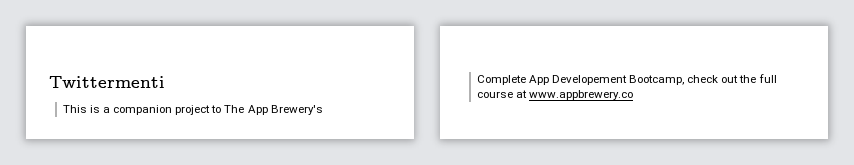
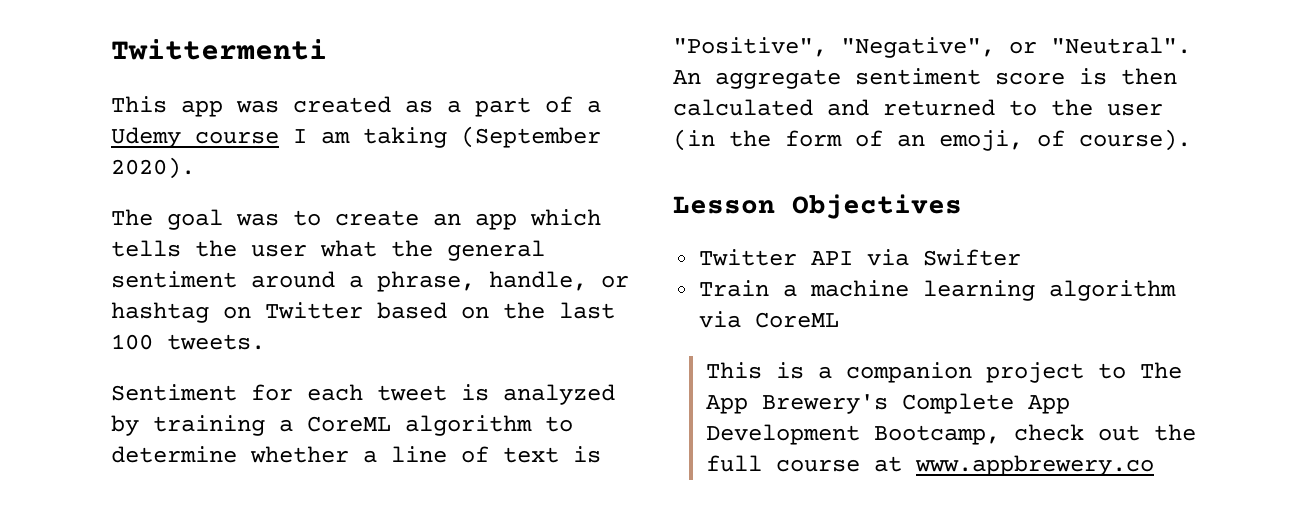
+ This app was created as a part of a Udemy course I am taking (September 2020).
+ The goal was to create an app which tells the user what the general sentiment around a phrase, handle, or hashtag on Twitter based on the last 100 tweets.
+ Sentiment for each tweet is analyzed by training a CoreML algorithm to determine whether a line of text is "Positive", "Negative", or "Neutral". An aggregate sentiment score is then calculated and returned to the user (in the form of an emoji, of course).
+ Lesson Objectives
+ Twitter API via Swifter
+ Train a machine learning algorithm via CoreML
- This is a companion project to The App Brewery's Complete App Developement Bootcamp, check out the full course at www.appbrewery.co
+ This is a companion project to The App Brewery's Complete App Development Bootcamp, check out the full course at www.appbrewery.co

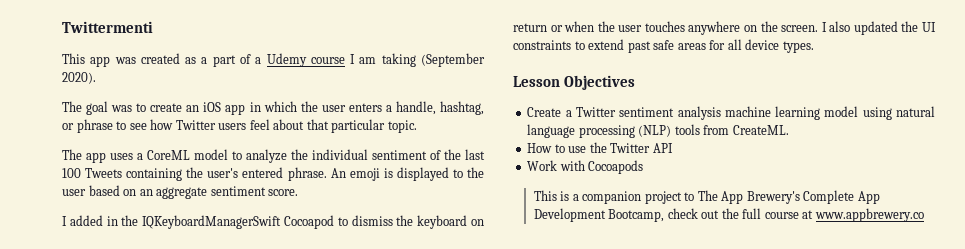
- The goal was to create an app which tells the user what the general sentiment around a phrase, handle, or hashtag on Twitter based on the last 100 tweets.
- Sentiment for each tweet is analyzed by training a CoreML algorithm to determine whether a line of text is "Positive", "Negative", or "Neutral". An aggregate sentiment score is then calculated and returned to the user (in the form of an emoji, of course).
+ The goal was to create an iOS app in which the user enters a handle, hashtag, or phrase to see how Twitter users feel about that particular topic.
+ The app uses a CoreML model to analyze the individual sentiment of the last 100 Tweets containing the user's entered phrase. An emoji is displayed to the user based on an aggregate sentiment score.
+ I added in the IQKeyboardManagerSwift Cocoapod to dismiss the keyboard on return or when the user touches anywhere on the screen. I also updated the UI constraints to extend past safe areas for all device types.
  Lesson Objectives
- Twitter API via Swifter
- Train a machine learning algorithm via CoreML
+ Create a Twitter sentiment analysis machine learning model using natural language processing (NLP) tools from CreateML.
+ How to use the Twitter API
+ Work with Cocoapods

